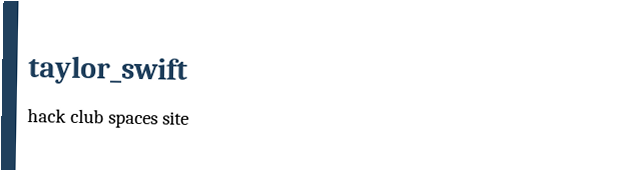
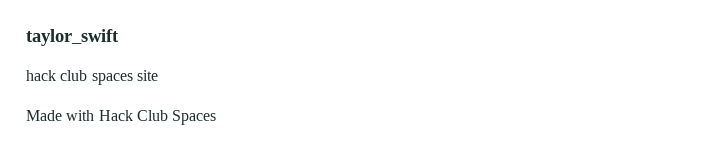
+ Made with Hack Club Spaces

